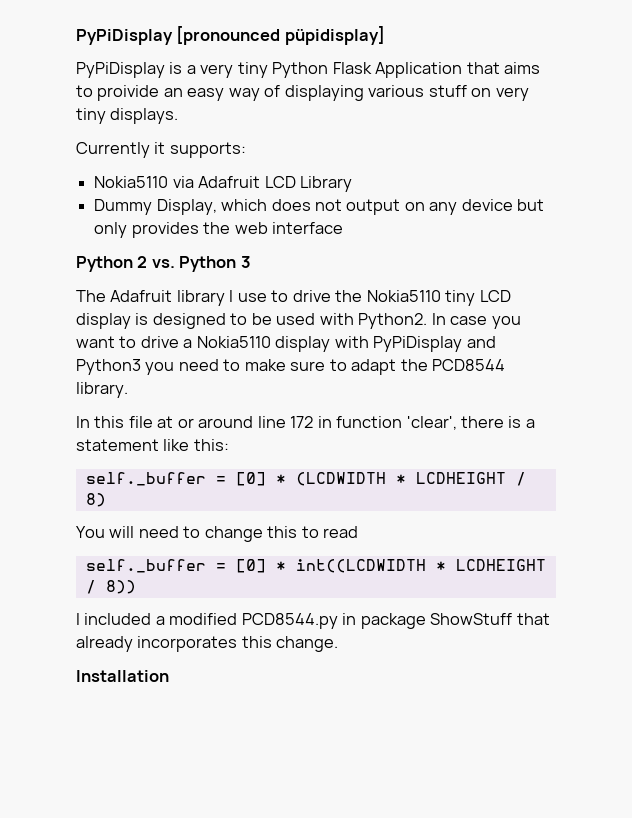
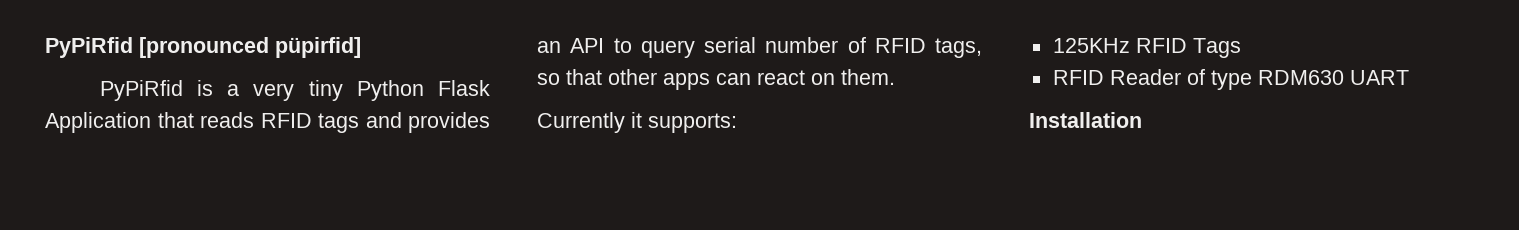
- PyPiDisplay [pronounced püpidisplay]
- PyPiDisplay is a very tiny Python Flask Application that aims to proivide an easy way of displaying various stuff on very tiny displays.
+ PyPiRfid [pronounced püpirfid]
+ PyPiRfid is a very tiny Python Flask Application that reads RFID tags and provides an API to query serial number of RFID tags, so that other apps can react on them.
  Currently it supports:
- Nokia5110 via Adafruit LCD Library
- Dummy Display, which does not output on any device but only provides the web interface
- Python 2 vs. Python 3
- The Adafruit library I use to drive the Nokia5110 tiny LCD display is designed to be used with Python2. In case you want to drive a Nokia5110 display with PyPiDisplay and Python3 you need to make sure to adapt the PCD8544 library.
- In this file at or around line 172 in function 'clear', there is a statement like this:
- self._buffer = [0] * (LCDWIDTH * LCDHEIGHT / 8)
- You will need to change this to read
- self._buffer = [0] * int((LCDWIDTH * LCDHEIGHT / 8))
- I included a modified PCD8544.py in package ShowStuff that already incorporates this change.
+ 125KHz RFID Tags
+ RFID Reader of type RDM630 UART

